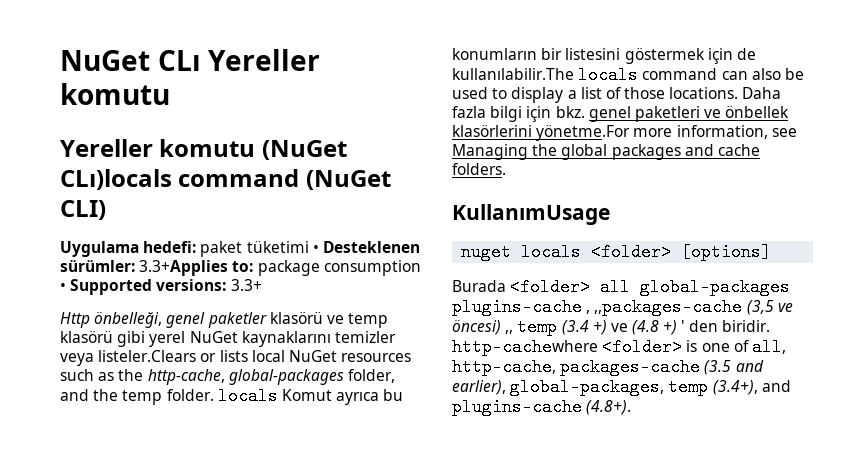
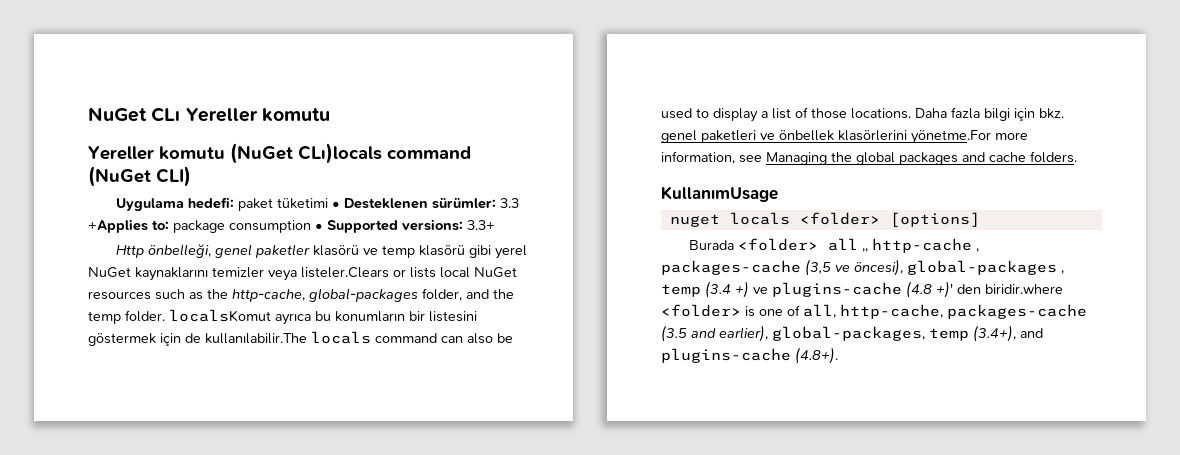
- Uygulama hedefi: paket tüketimi • Desteklenen sürümler: 3.3+Applies to: package consumption • Supported versions: 3.3+
+ Uygulama hedefi: paket tüketimi • Desteklenen sürümler: 3.3 +Applies to: package consumption • Supported versions: 3.3+
- Http önbelleği, genel paketler klasörü ve temp klasörü gibi yerel NuGet kaynaklarını temizler veya listeler.Clears or lists local NuGet resources such as the http-cache, global-packages folder, and the temp folder. locals Komut ayrıca bu konumların bir listesini göstermek için de kullanılabilir.The locals command can also be used to display a list of those locations.
+ Http önbelleği, genel paketler klasörü ve temp klasörü gibi yerel NuGet kaynaklarını temizler veya listeler.Clears or lists local NuGet resources such as the http-cache, global-packages folder, and the temp folder. localsKomut ayrıca bu konumların bir listesini göstermek için de kullanılabilir.The locals command can also be used to display a list of those locations.
- Burada <folder> all global-packages plugins-cache , ,,packages-cache (3,5 ve öncesi) ,, temp (3.4 +) ve (4.8 +) ' den biridir. http-cachewhere <folder> is one of all, http-cache, packages-cache (3.5 and earlier), global-packages, temp (3.4+), and plugins-cache (4.8+).
+ Burada <folder> all ,, http-cache , packages-cache (3,5 ve öncesi), global-packages , temp (3.4 +) ve plugins-cache (4.8 +)' den biridir.where <folder> is one of all, http-cache, packages-cache (3.5 and earlier), global-packages, temp (3.4+), and plugins-cache (4.8+).

